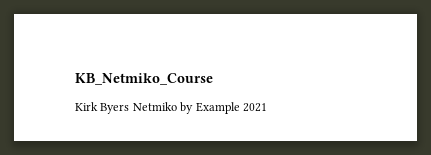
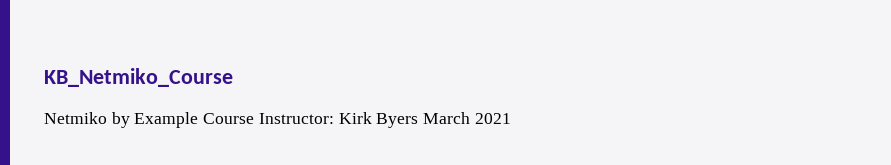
- Kirk Byers Netmiko by Example 2021
+ Netmiko by Example Course Instructor: Kirk Byers March 2021

